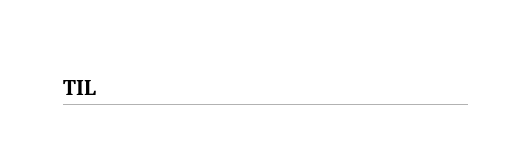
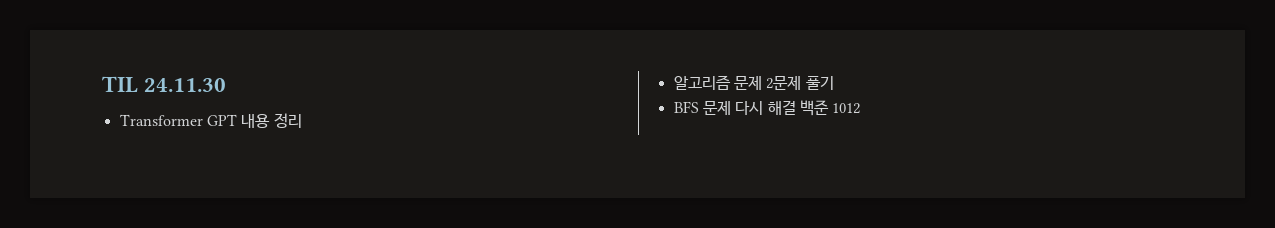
- TIL
+ TIL 24.11.30
+ Transformer GPT 내용 정리
+ 알고리즘 문제 2문제 풀기
+ BFS 문제 다시 해결 백준 1012

